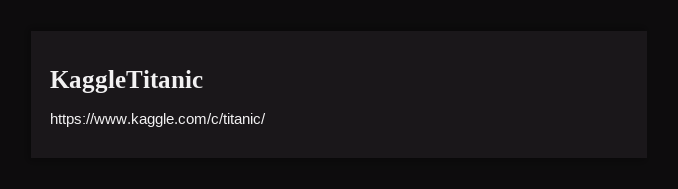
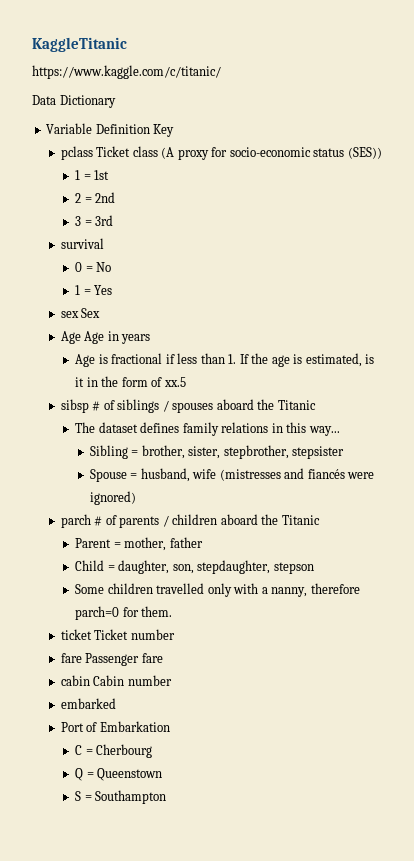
+ Data Dictionary
+ Variable Definition Key
+ pclass Ticket class (A proxy for socio-economic status (SES))
+ 1 = 1st
+ 2 = 2nd
+ 3 = 3rd
+ survival
+ 0 = No
+ 1 = Yes
+ sex Sex
+ Age Age in years
+ Age is fractional if less than 1. If the age is estimated, is it in the form of xx.5
+ sibsp # of siblings / spouses aboard the Titanic
+ The dataset defines family relations in this way...
+ Sibling = brother, sister, stepbrother, stepsister
+ Spouse = husband, wife (mistresses and fiancés were ignored)
+ parch # of parents / children aboard the Titanic
+ Parent = mother, father
+ Child = daughter, son, stepdaughter, stepson
+ Some children travelled only with a nanny, therefore parch=0 for them.
+ ticket Ticket number
+ fare Passenger fare
+ cabin Cabin number
+ embarked
+ Port of Embarkation
+ C = Cherbourg
+ Q = Queenstown
+ S = Southampton

